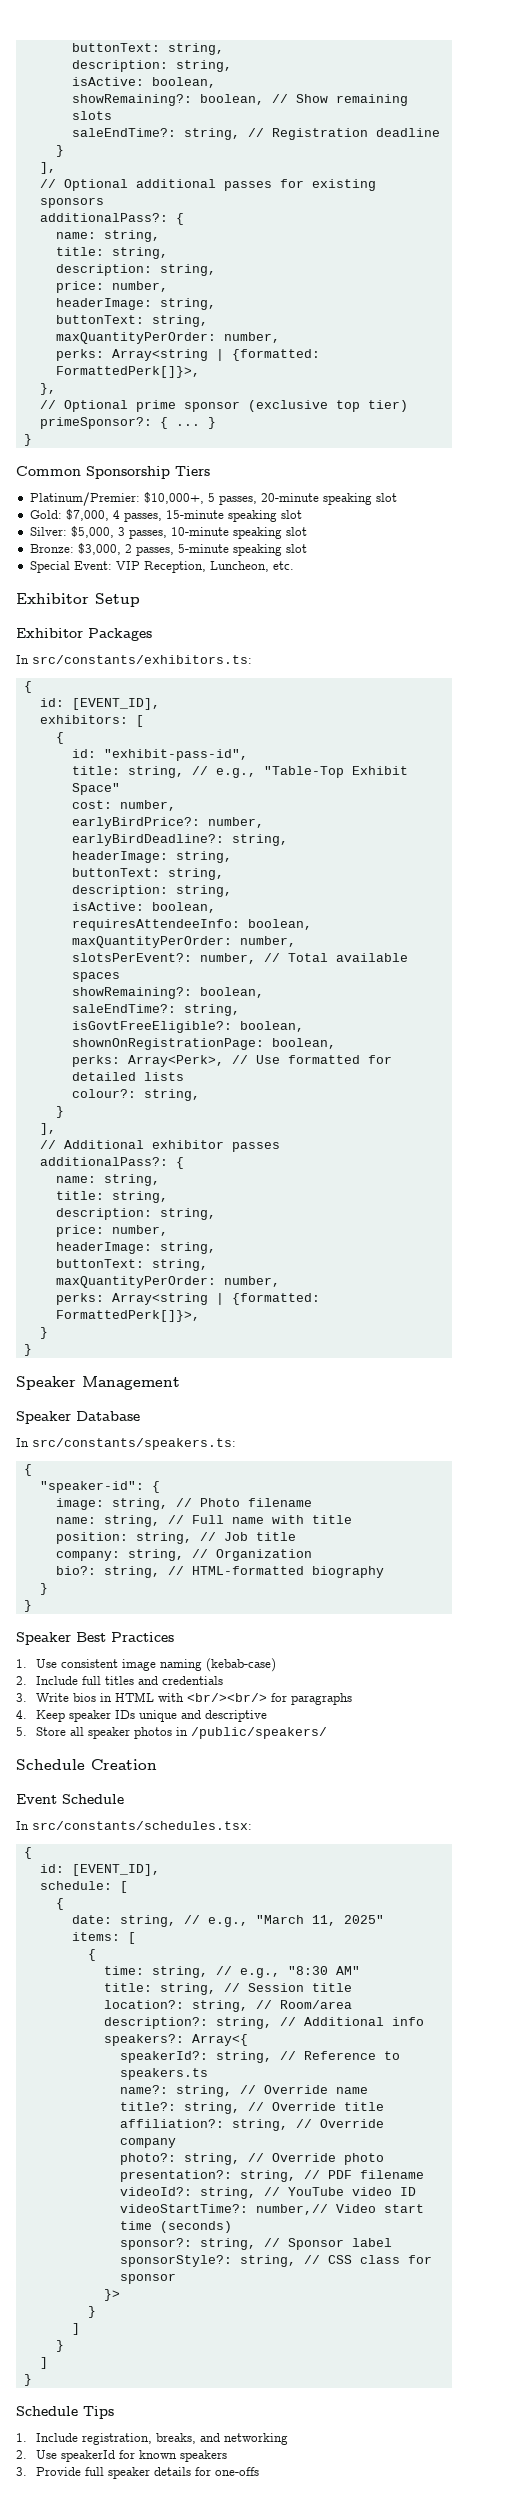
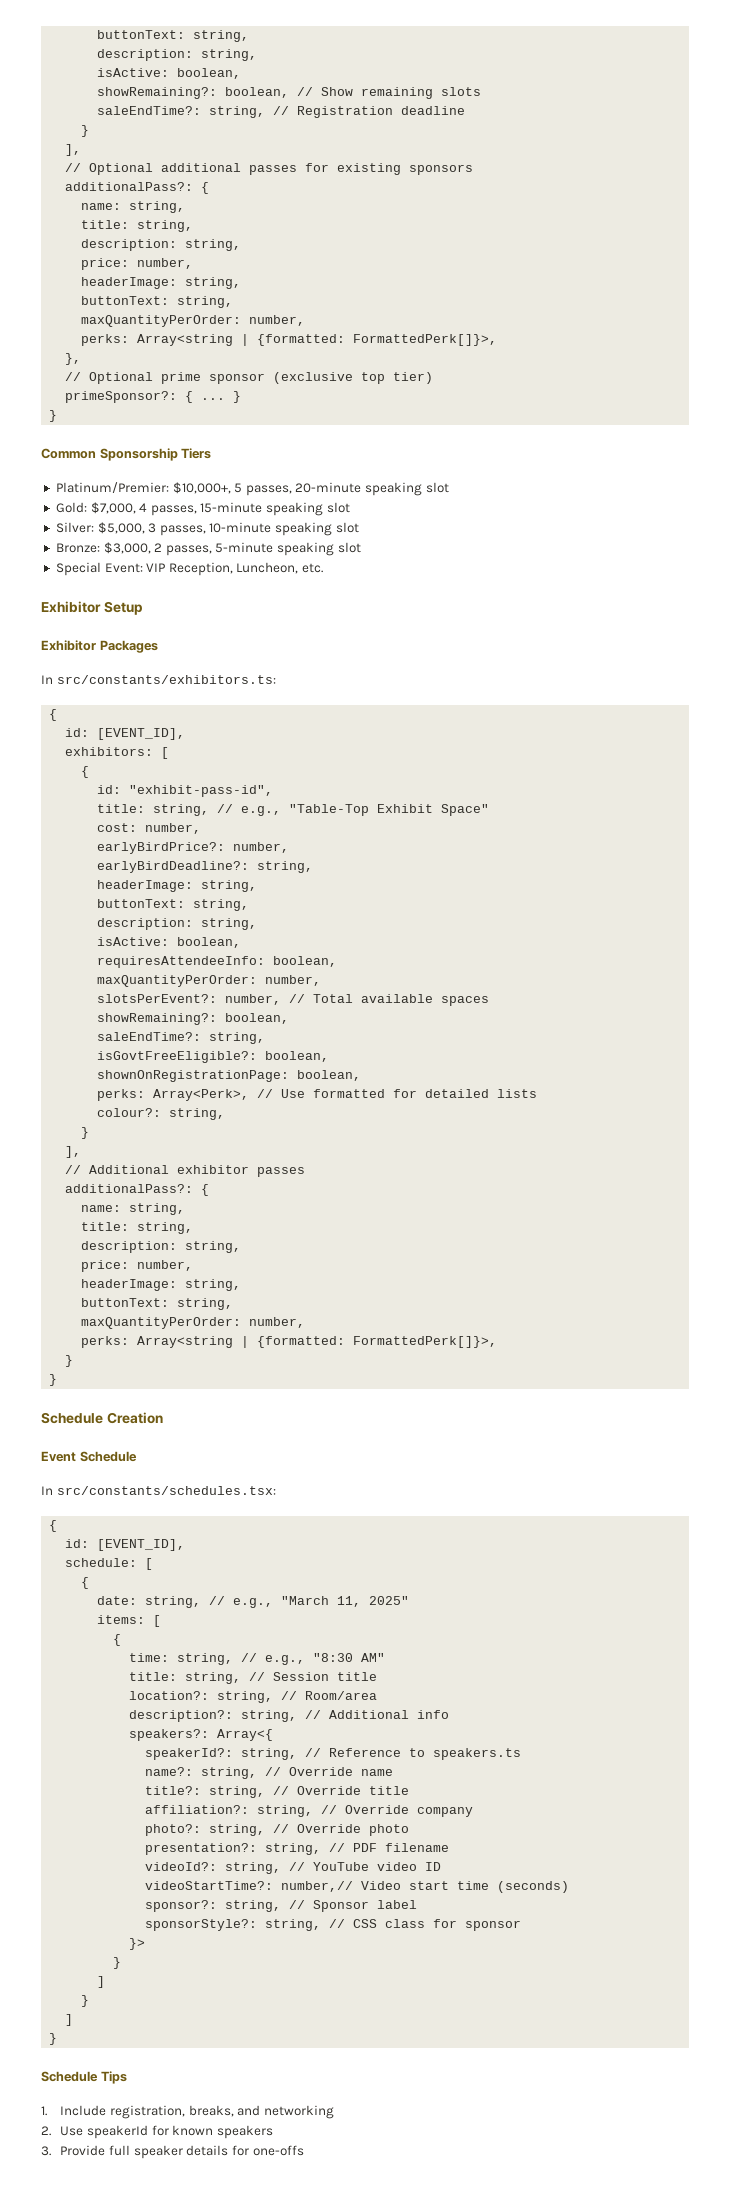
- Speaker Management
- Speaker Database
- In src/constants/speakers.ts:
- {
- "speaker-id": {
- image: string, // Photo filename
- name: string, // Full name with title
- position: string, // Job title
- company: string, // Organization
- bio?: string, // HTML-formatted biography
- }
- }
- Speaker Best Practices
- 1. Use consistent image naming (kebab-case)
- 2. Include full titles and credentials
- 3. Write bios in HTML with <br/><br/> for paragraphs
- 4. Keep speaker IDs unique and descriptive
- 5. Store all speaker photos in /public/speakers/

